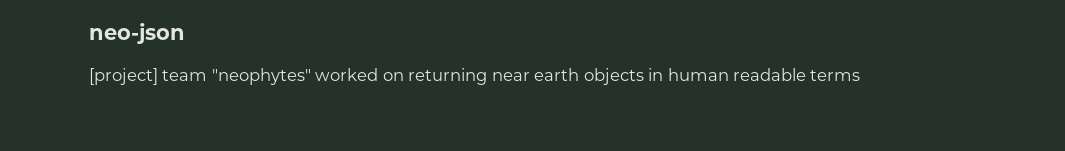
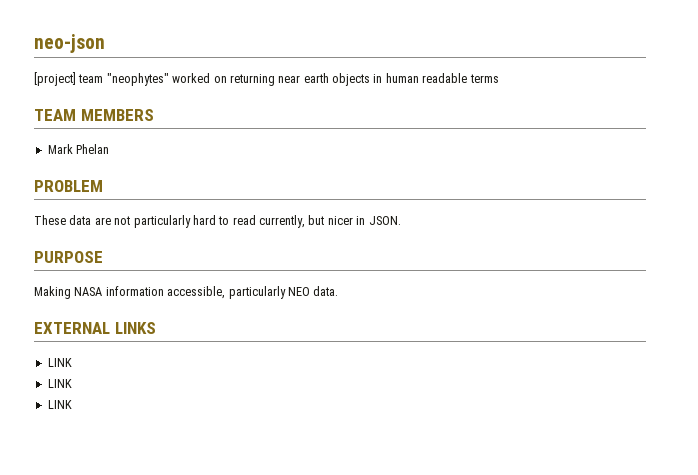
+ TEAM MEMBERS
+ Mark Phelan
+ PROBLEM
+ These data are not particularly hard to read currently, but nicer in JSON.
+ PURPOSE
+ Making NASA information accessible, particularly NEO data.
+ EXTERNAL LINKS
+ LINK
+ LINK
+ LINK

